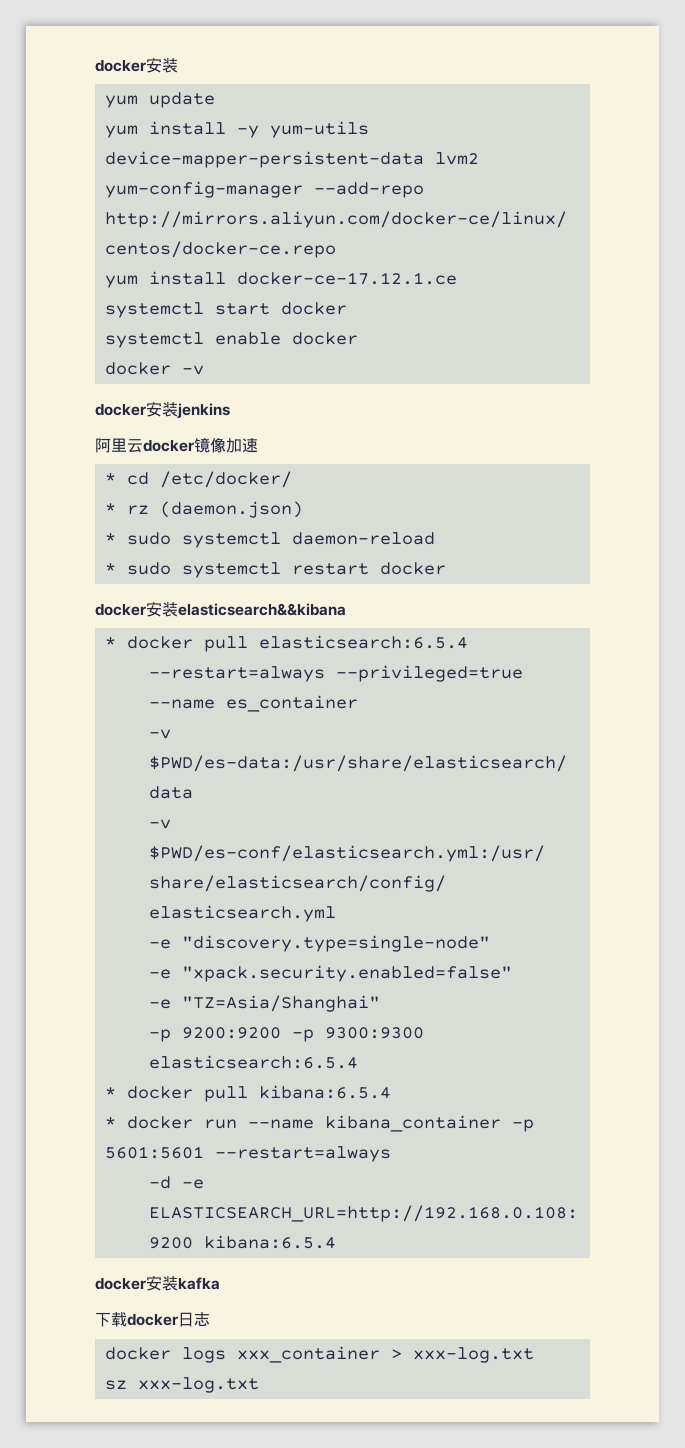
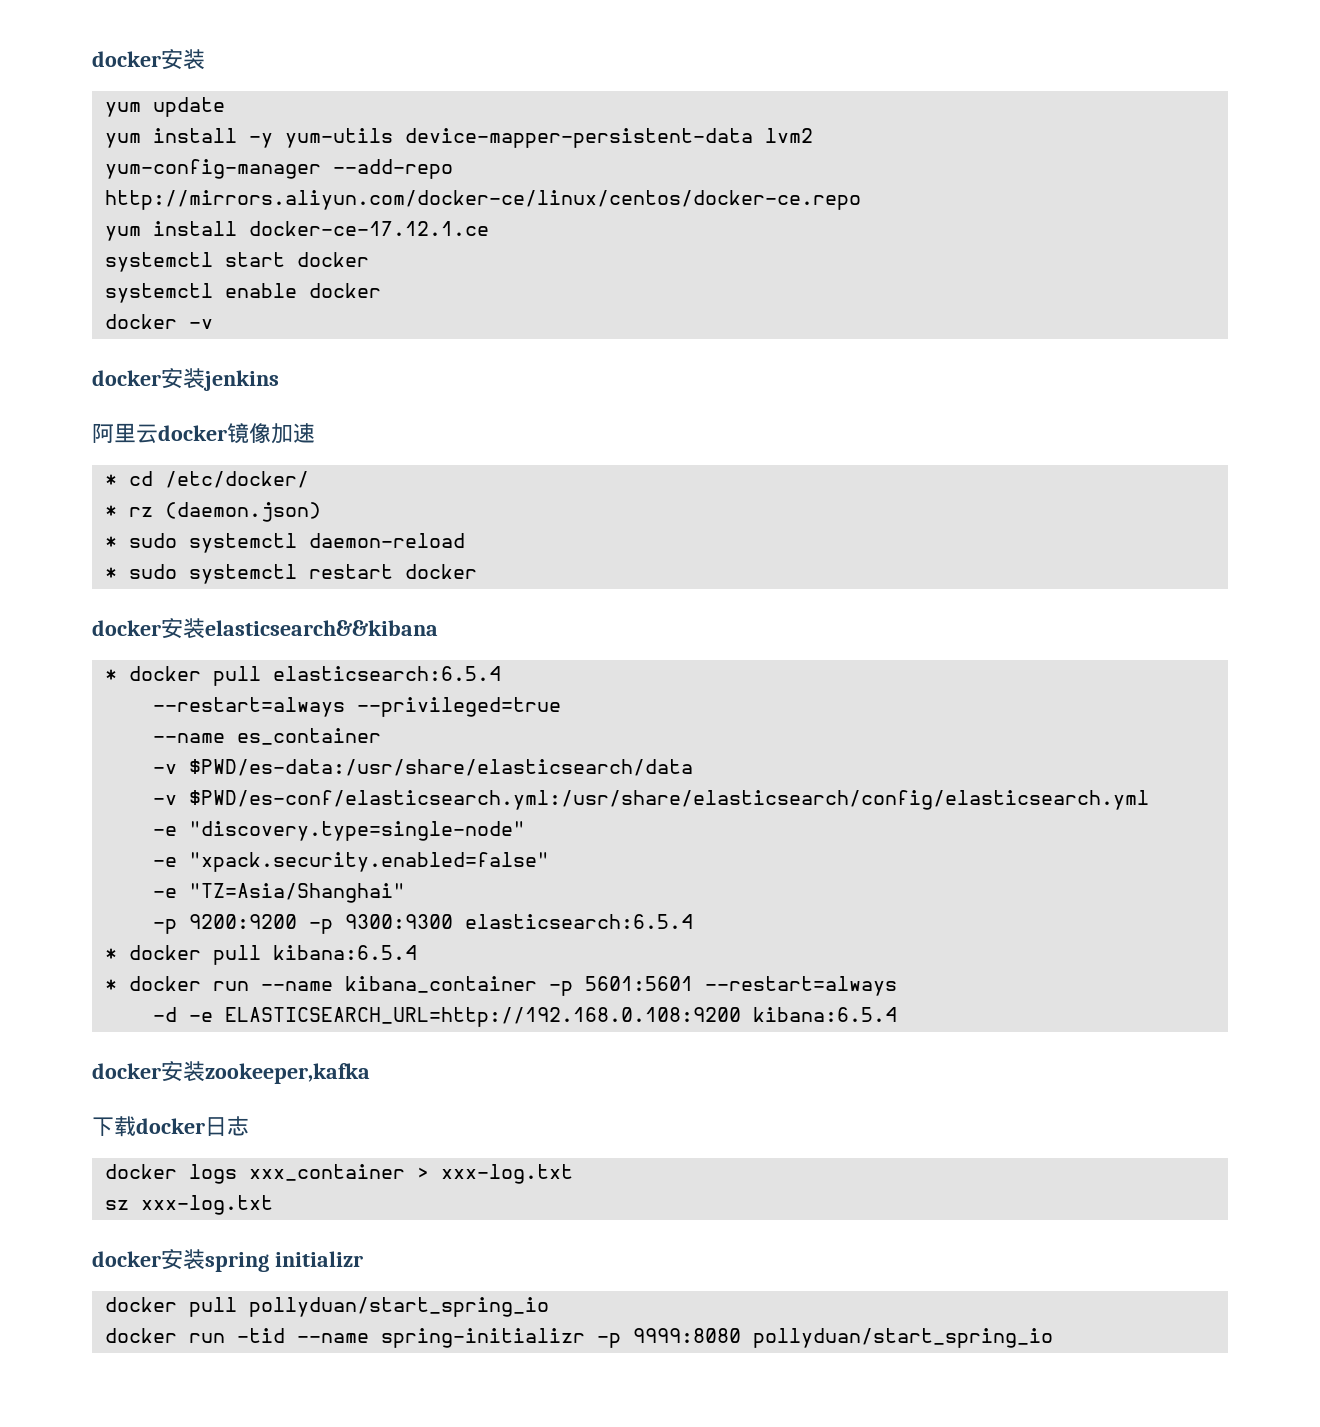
- docker安装kafka
+ docker安装zookeeper,kafka
+ docker安装spring initializr
+ docker pull pollyduan/start_spring_io
+ docker run -tid --name spring-initializr -p 9999:8080 pollyduan/start_spring_io

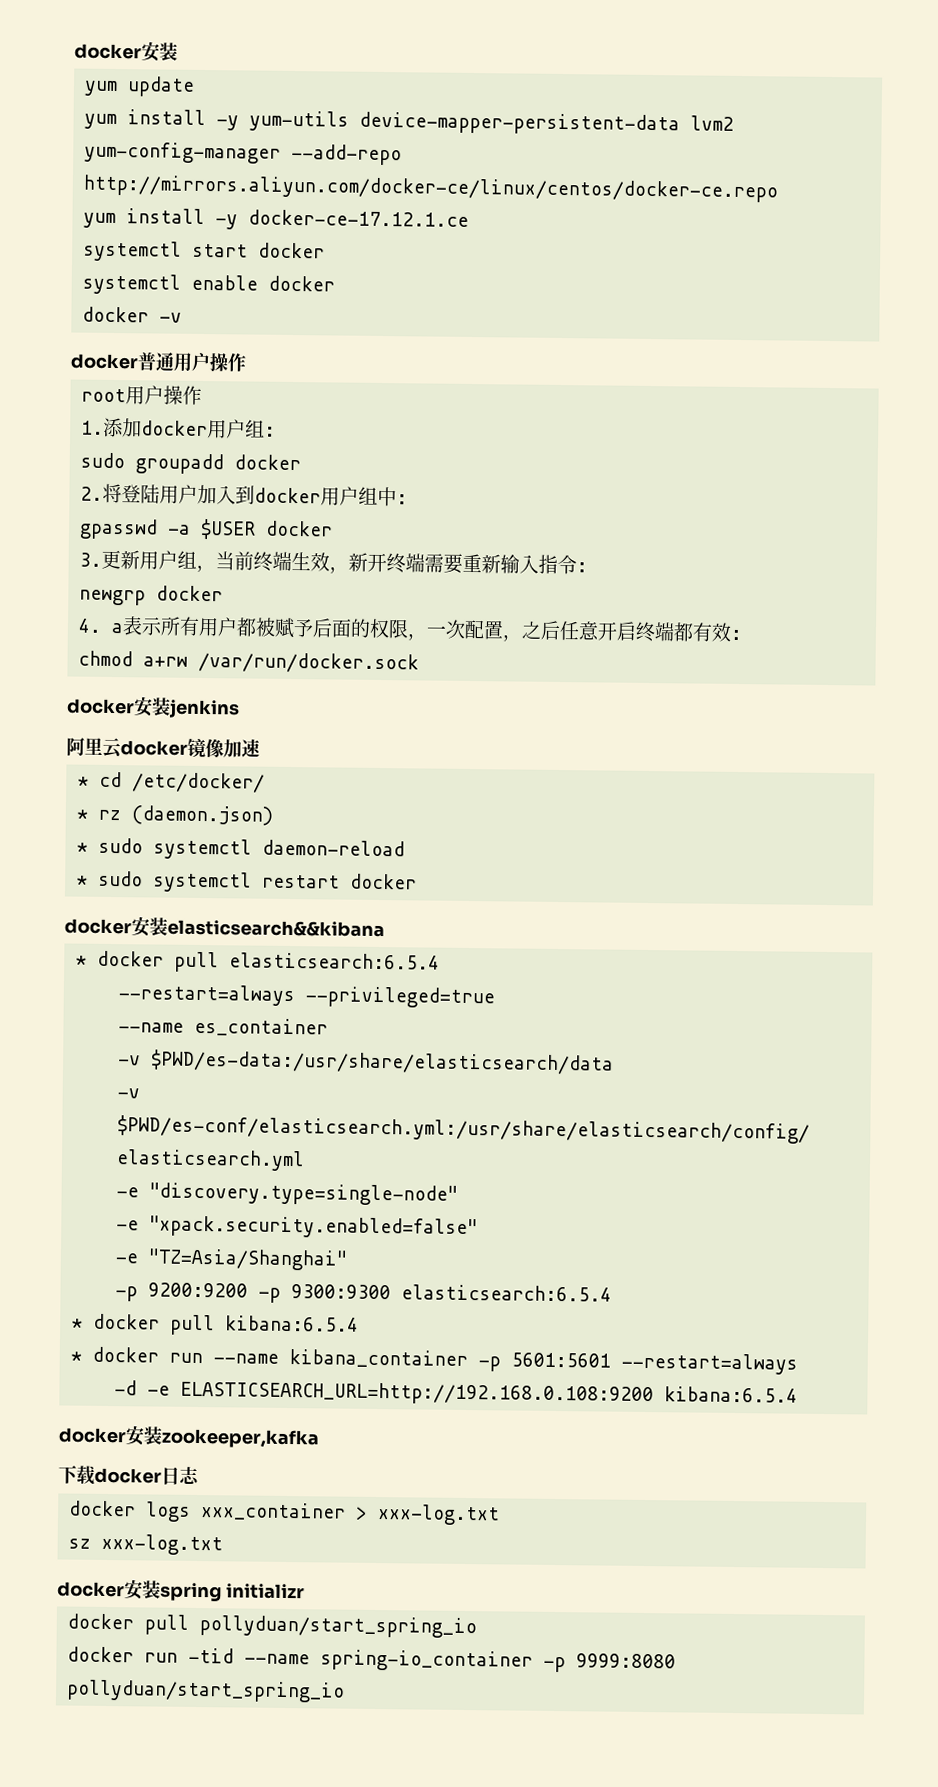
- yum install docker-ce-17.12.1.ce
+ yum install -y docker-ce-17.12.1.ce
+ docker普通用户操作
+ root用户操作
+ 1.添加docker用户组:
+ sudo groupadd docker
+ 2.将登陆用户加入到docker用户组中:
+ gpasswd -a $USER docker
+ 3.更新用户组，当前终端生效，新开终端需要重新输入指令:
+ newgrp docker
+ 4. a表示所有用户都被赋予后面的权限，一次配置，之后任意开启终端都有效:
+ chmod a+rw /var/run/docker.sock
- docker run -tid --name spring-initializr -p 9999:8080 pollyduan/start_spring_io
+ docker run -tid --name spring-io_container -p 9999:8080 pollyduan/start_spring_io

